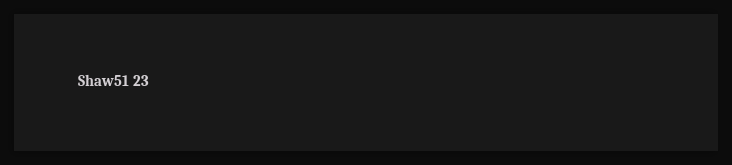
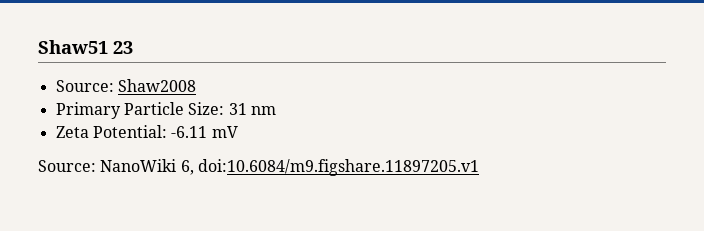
+ Source: Shaw2008
+ Primary Particle Size: 31 nm
+ Zeta Potential: -6.11 mV
+ Source: NanoWiki 6, doi:10.6084/m9.figshare.11897205.v1

